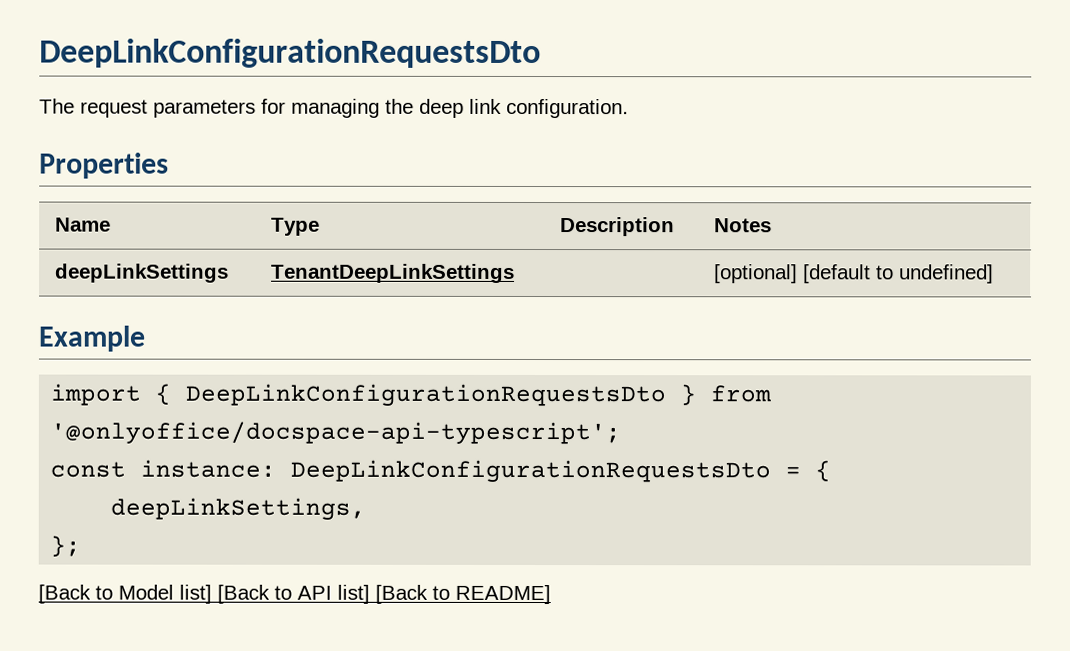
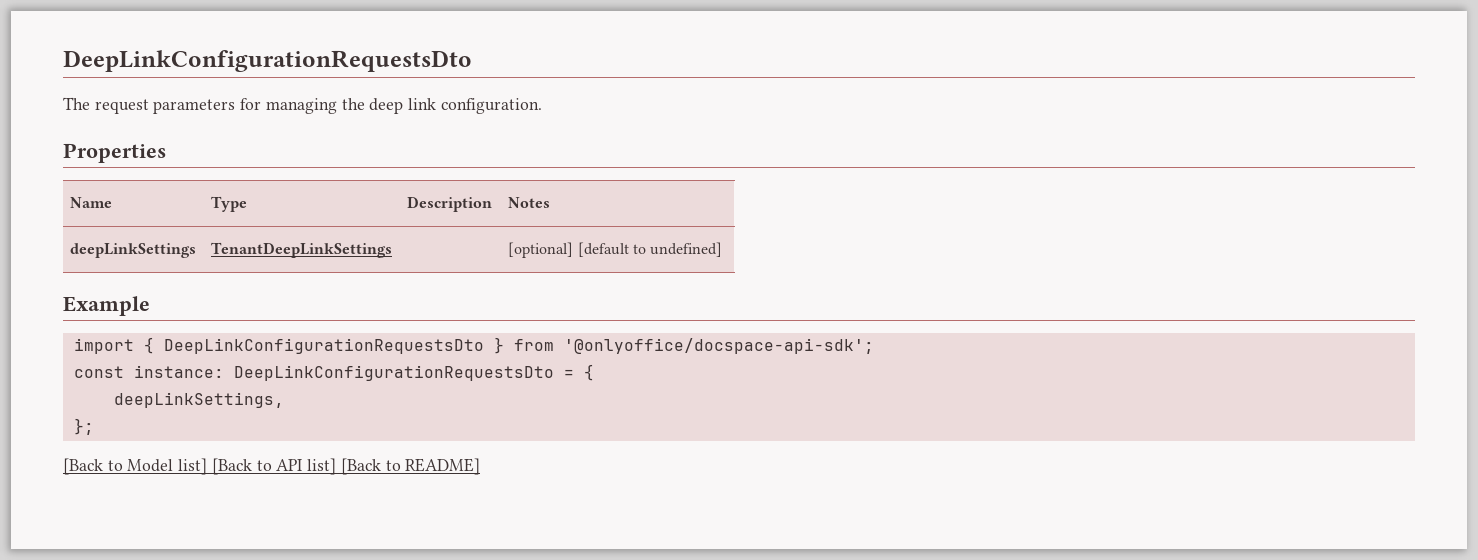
- import { DeepLinkConfigurationRequestsDto } from '@onlyoffice/docspace-api-typescript';
+ import { DeepLinkConfigurationRequestsDto } from '@onlyoffice/docspace-api-sdk';

